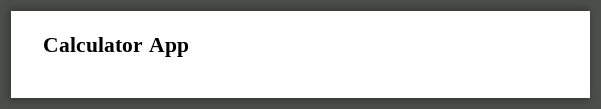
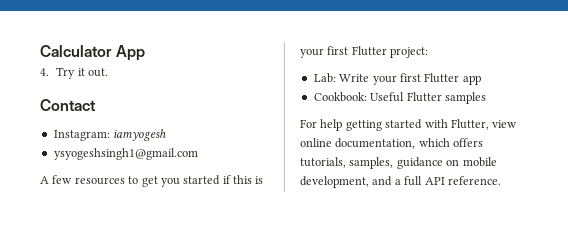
+ 4. Try it out.
+ Contact
+ Instagram: iamyogesh
+ ysyogeshsingh1@gmail.com
+ A few resources to get you started if this is your first Flutter project:
+ Lab: Write your first Flutter app
+ Cookbook: Useful Flutter samples
+ For help getting started with Flutter, view online documentation, which offers tutorials, samples, guidance on mobile development, and a full API reference.

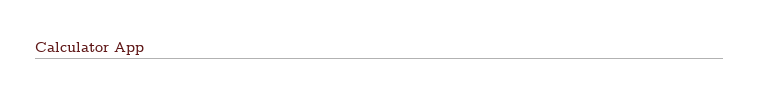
- 4. Try it out.
- Contact
- Instagram: iamyogesh
- ysyogeshsingh1@gmail.com
- A few resources to get you started if this is your first Flutter project:
- Lab: Write your first Flutter app
- Cookbook: Useful Flutter samples
- For help getting started with Flutter, view online documentation, which offers tutorials, samples, guidance on mobile development, and a full API reference.

